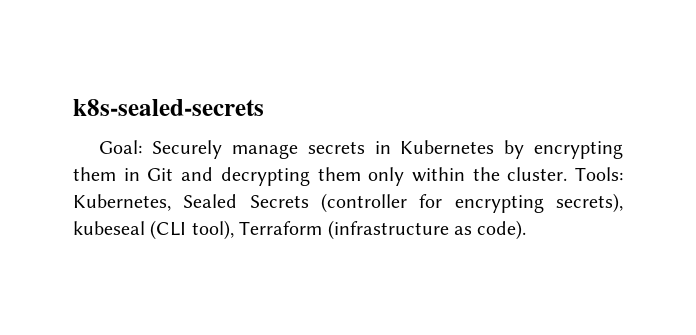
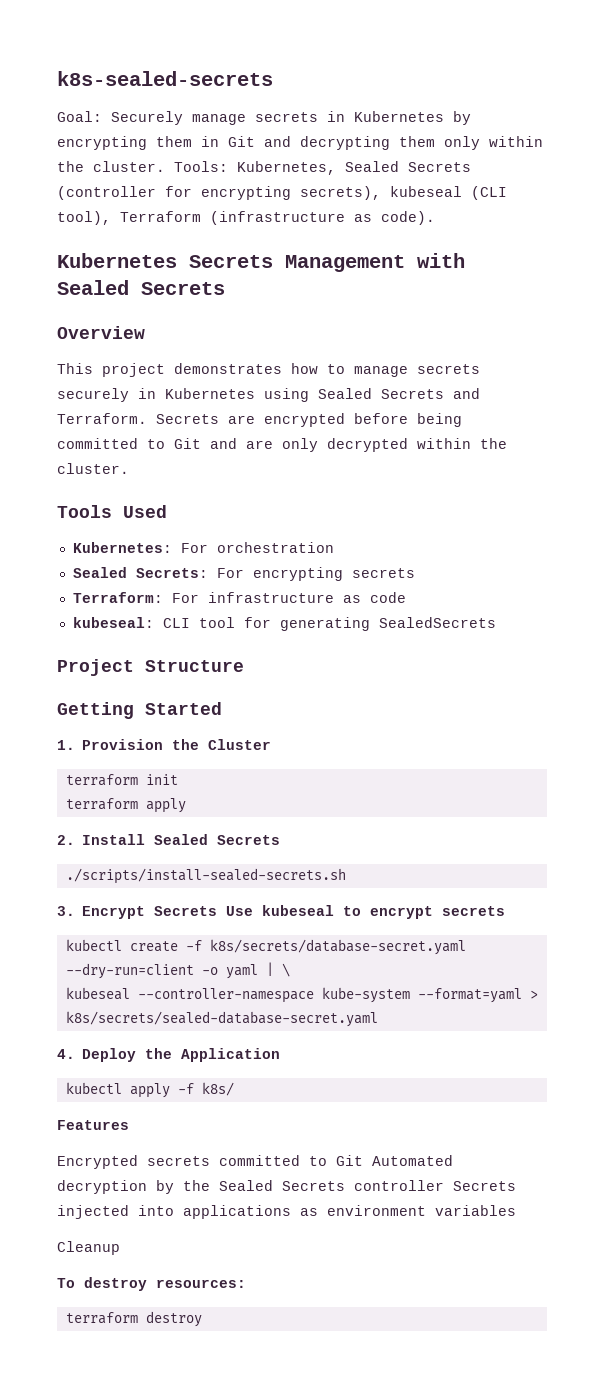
+ Kubernetes Secrets Management with Sealed Secrets
+ Overview
+ This project demonstrates how to manage secrets securely in Kubernetes using Sealed Secrets and Terraform. Secrets are encrypted before being committed to Git and are only decrypted within the cluster.
+ Tools Used
+ Kubernetes: For orchestration
+ Sealed Secrets: For encrypting secrets
+ Terraform: For infrastructure as code
+ kubeseal: CLI tool for generating SealedSecrets
+ Project Structure
+ Getting Started
+ 1. Provision the Cluster
+ terraform init
+ terraform apply
+ 2. Install Sealed Secrets
+ ./scripts/install-sealed-secrets.sh
+ 3. Encrypt Secrets Use kubeseal to encrypt secrets
+ kubectl create -f k8s/secrets/database-secret.yaml --dry-run=client -o yaml | \
+ kubeseal --controller-namespace kube-system --format=yaml > k8s/secrets/sealed-database-secret.yaml
+ 4. Deploy the Application
+ kubectl apply -f k8s/
+ Features
+ Encrypted secrets committed to Git Automated decryption by the Sealed Secrets controller Secrets injected into applications as environment variables
+ Cleanup
+ To destroy resources:
+ terraform destroy

